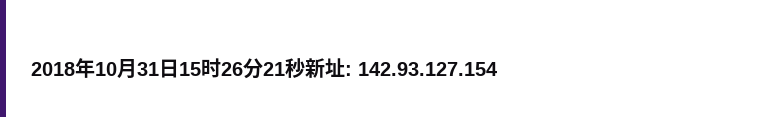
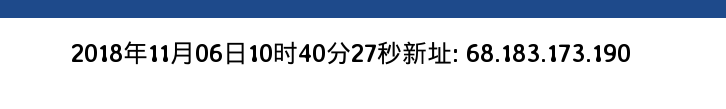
- 2018年10月31日15时26分21秒新址: 142.93.127.154
+ 2018年11月06日10时40分27秒新址: 68.183.173.190

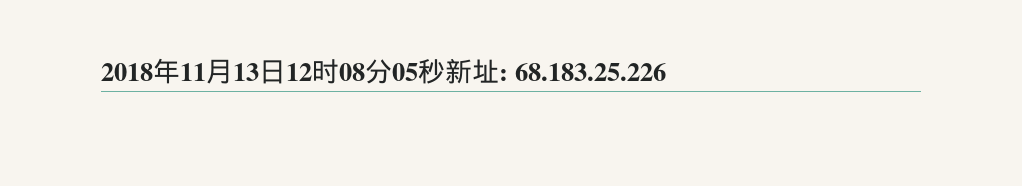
- 2018年11月06日10时40分27秒新址: 68.183.173.190
+ 2018年11月13日12时08分05秒新址: 68.183.25.226

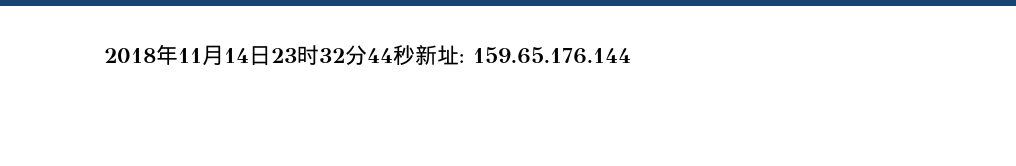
- 2018年11月13日12时08分05秒新址: 68.183.25.226
+ 2018年11月14日23时32分44秒新址: 159.65.176.144

